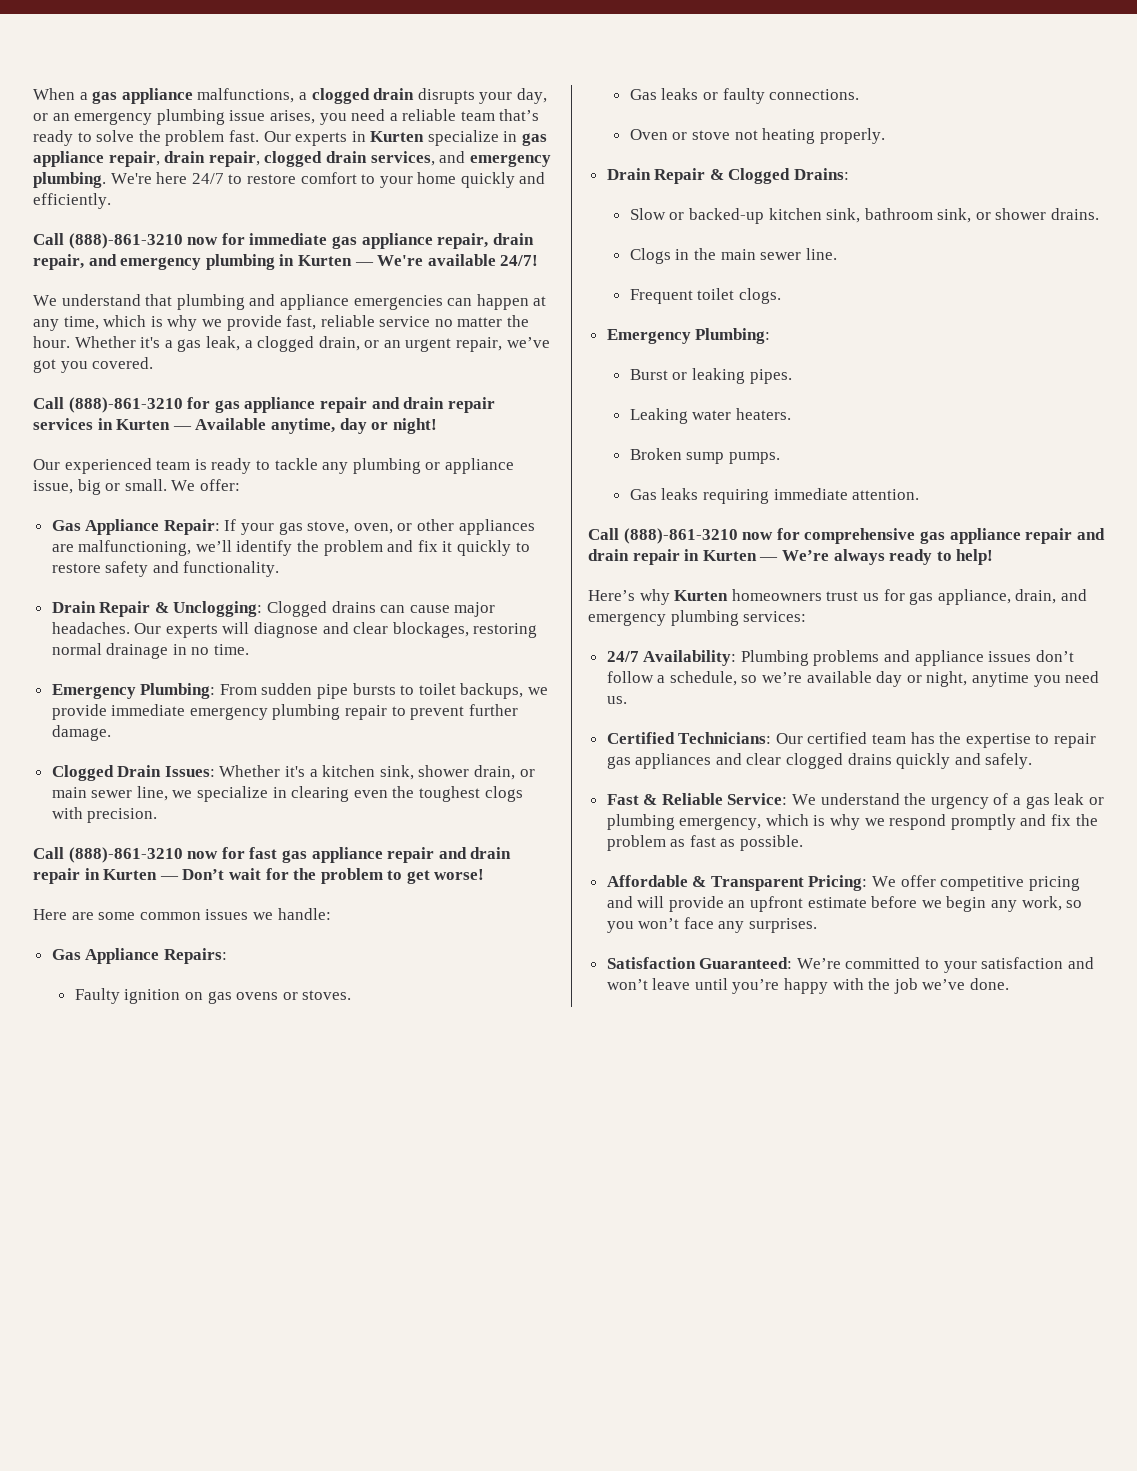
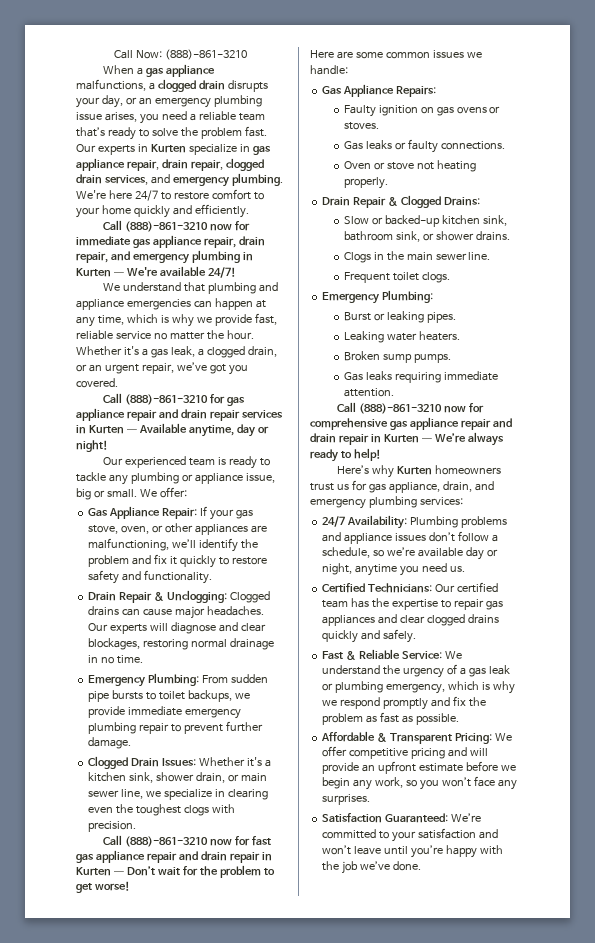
+ Call Now: (888)-861-3210

